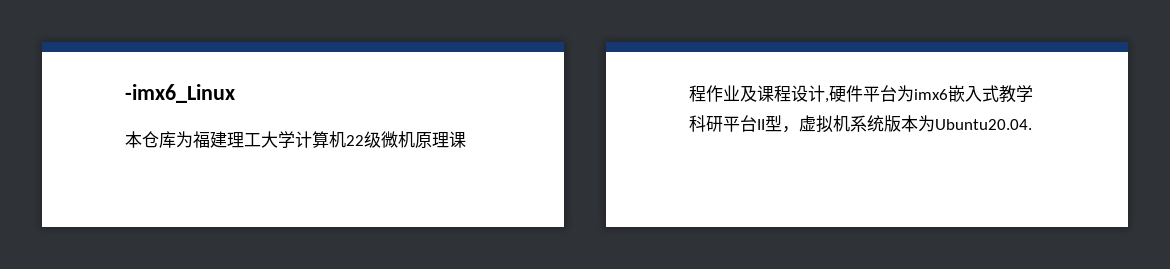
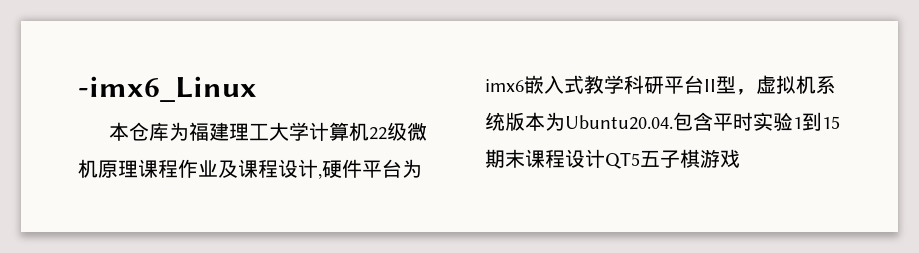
- 本仓库为福建理工大学计算机22级微机原理课程作业及课程设计,硬件平台为imx6嵌入式教学科研平台II型，虚拟机系统版本为Ubuntu20.04.
+ 本仓库为福建理工大学计算机22级微机原理课程作业及课程设计,硬件平台为imx6嵌入式教学科研平台II型，虚拟机系统版本为Ubuntu20.04.包含平时实验1到15期末课程设计QT5五子棋游戏

